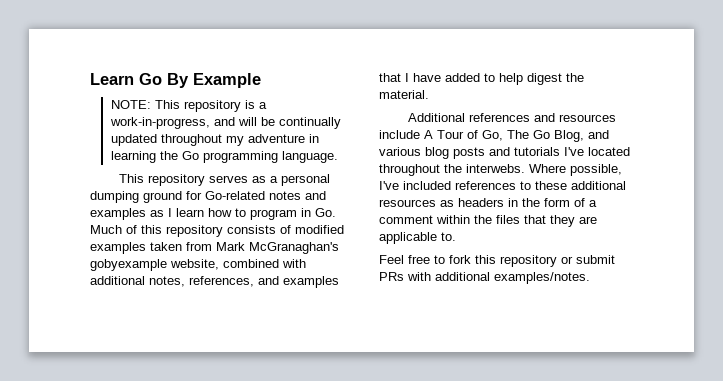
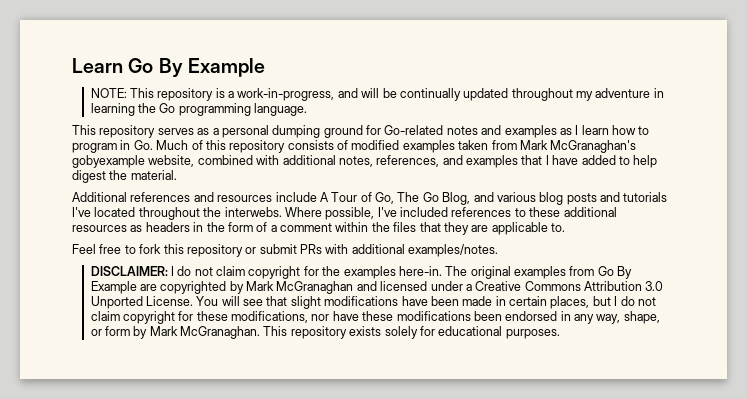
+ DISCLAIMER: I do not claim copyright for the examples here-in. The original examples from Go By Example are copyrighted by Mark McGranaghan and licensed under a Creative Commons Attribution 3.0 Unported License. You will see that slight modifications have been made in certain places, but I do not claim copyright for these modifications, nor have these modifications been endorsed in any way, shape, or form by Mark McGranaghan. This repository exists solely for educational purposes.

